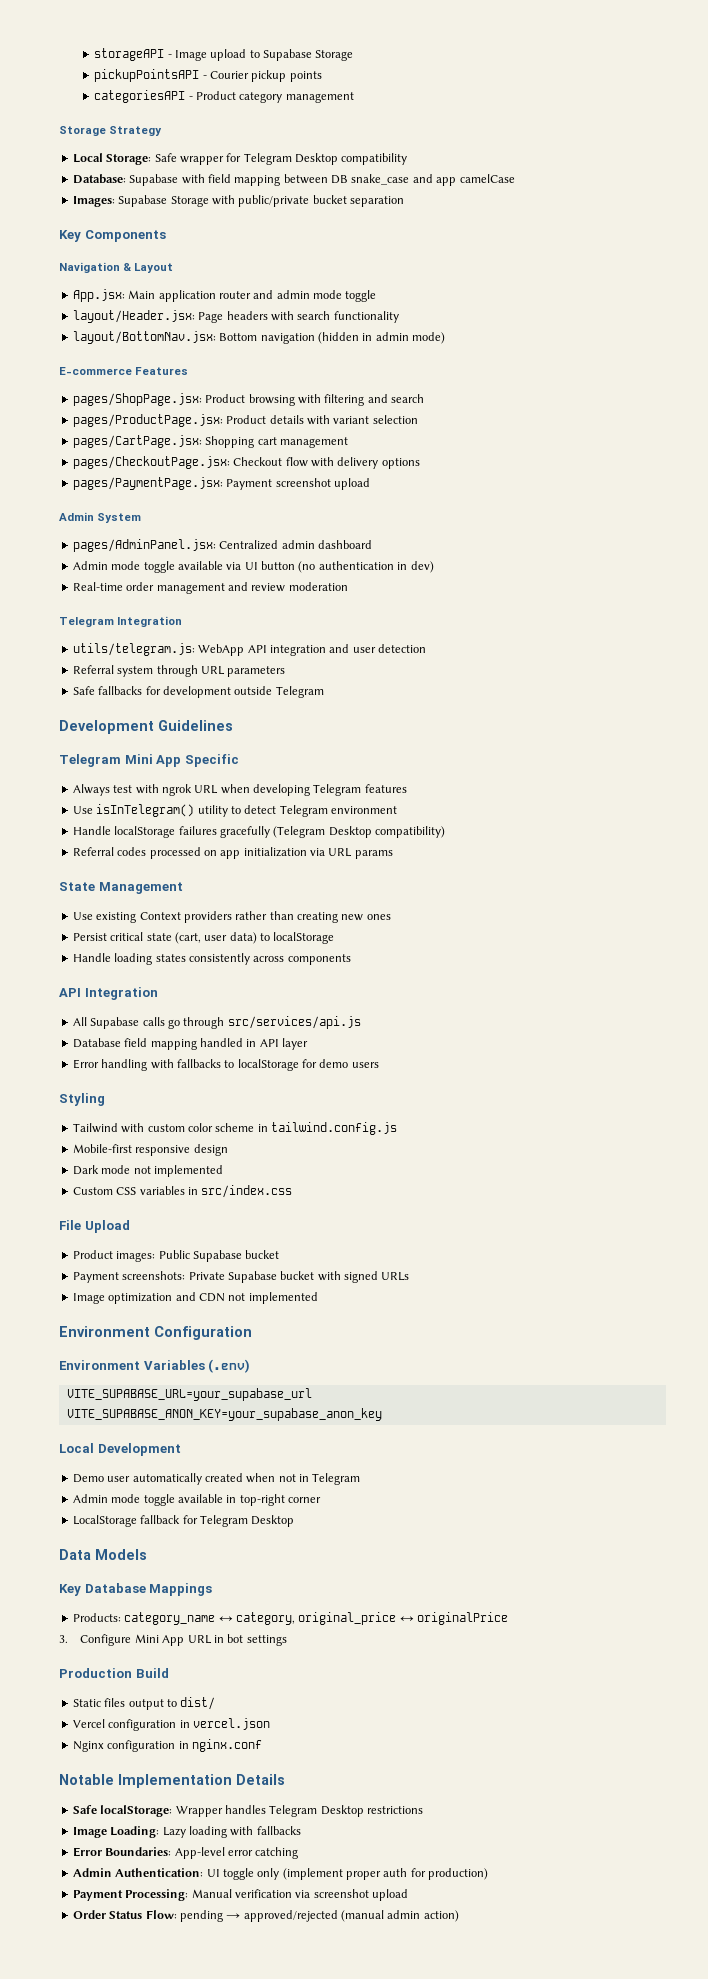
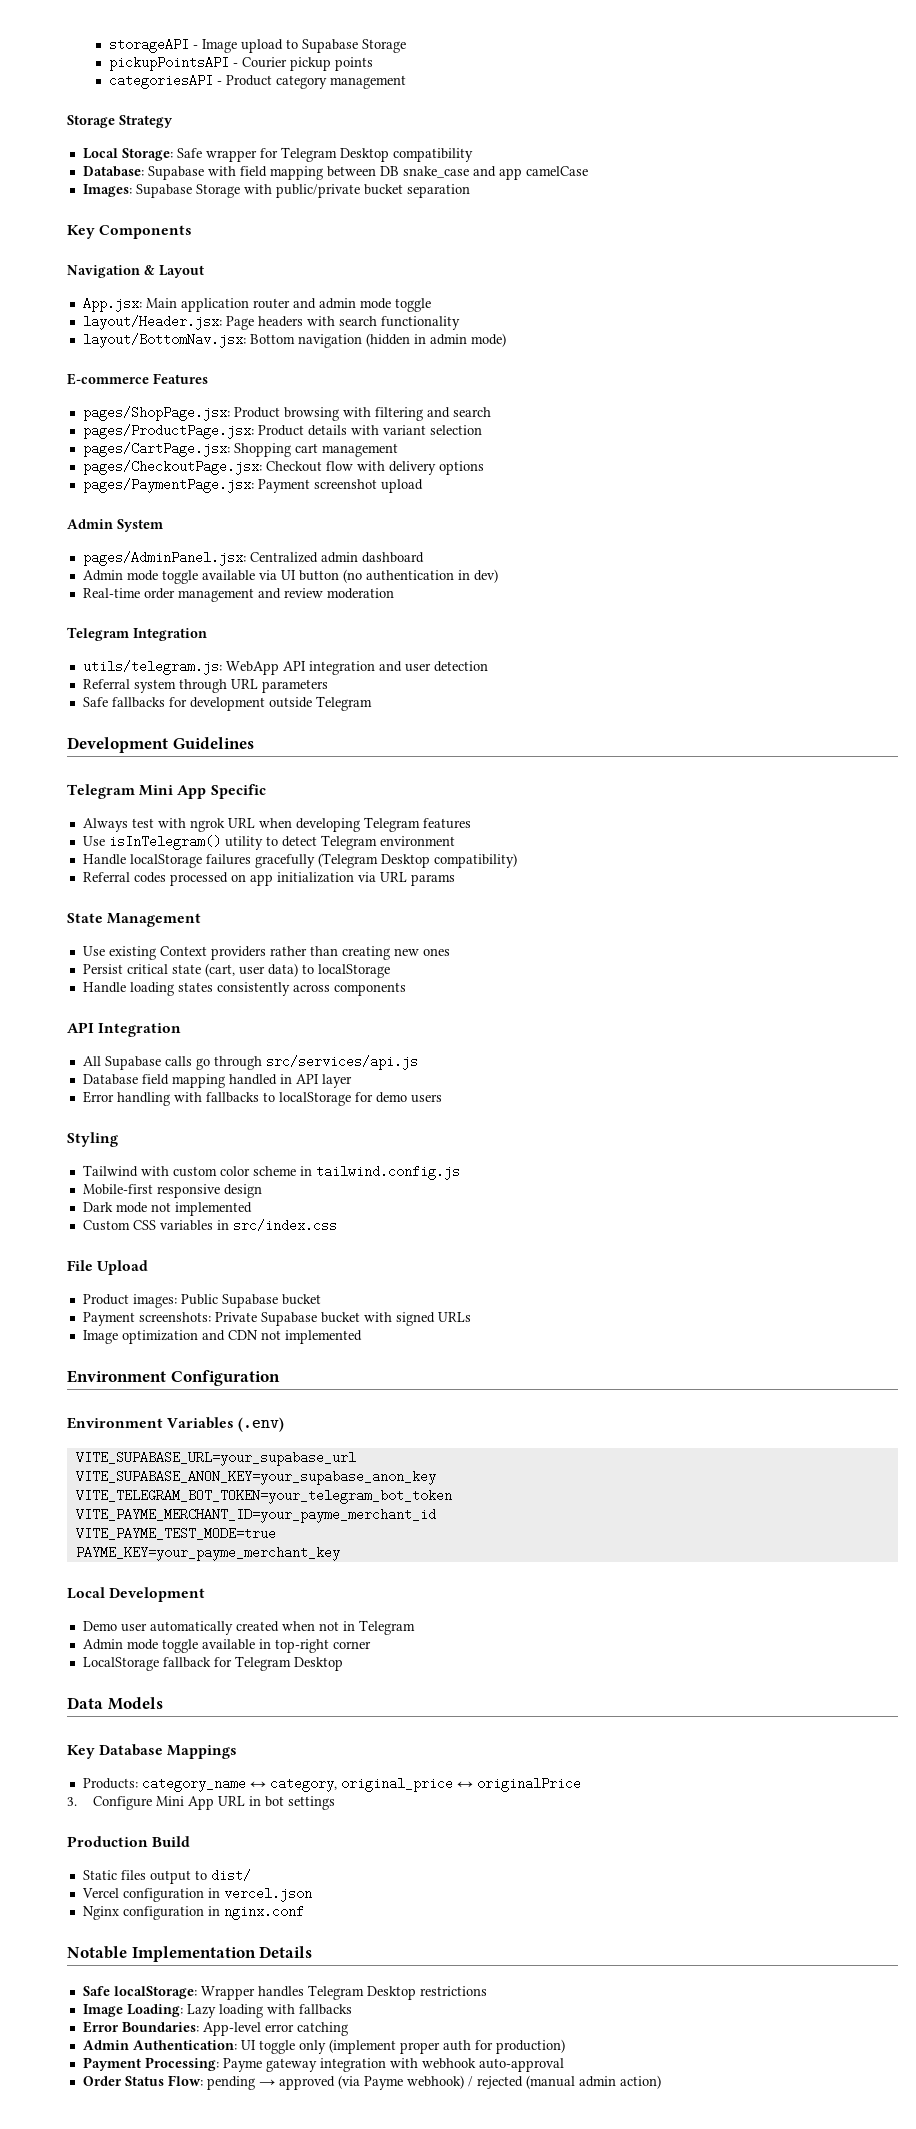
+ VITE_TELEGRAM_BOT_TOKEN=your_telegram_bot_token
+ VITE_PAYME_MERCHANT_ID=your_payme_merchant_id
+ VITE_PAYME_TEST_MODE=true
+ PAYME_KEY=your_payme_merchant_key
- Payment Processing: Manual verification via screenshot upload
+ Payment Processing: Payme gateway integration with webhook auto-approval
- Order Status Flow: pending → approved/rejected (manual admin action)
+ Order Status Flow: pending → approved (via Payme webhook) / rejected (manual admin action)

